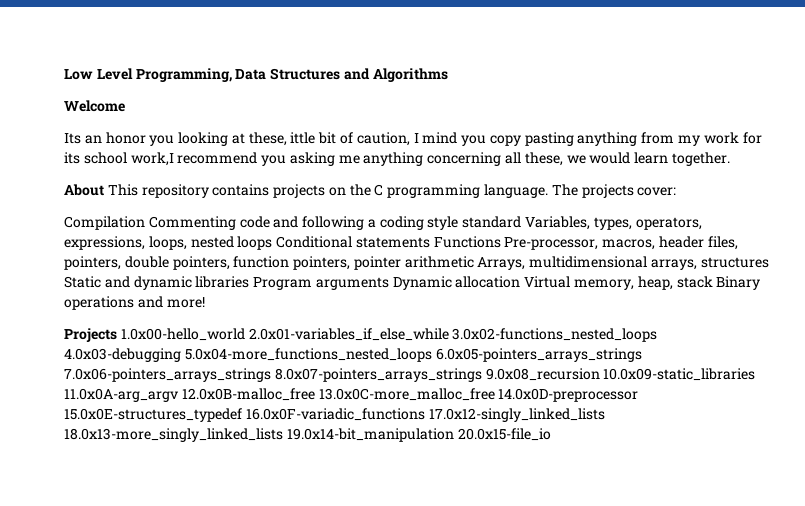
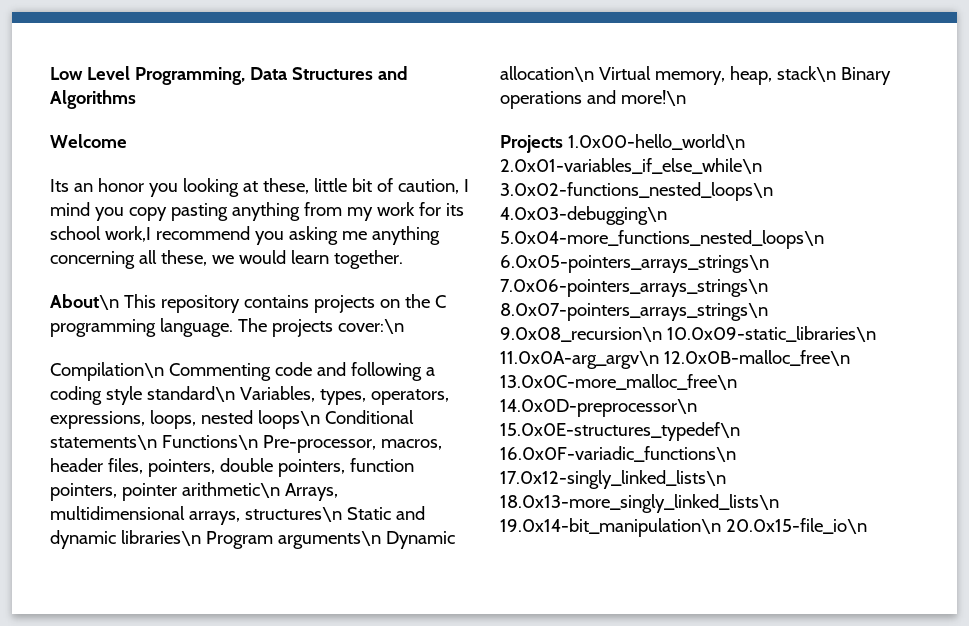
- Its an honor you looking at these, ittle bit of caution, I mind you copy pasting anything from my work for its school work,I recommend you asking me anything concerning all these, we would learn together.
+ Its an honor you looking at these, little bit of caution, I mind you copy pasting anything from my work for its school work,I recommend you asking me anything concerning all these, we would learn together.
- About This repository contains projects on the C programming language.
+ About\n This repository contains projects on the C programming language.
- The projects cover:
- Compilation Commenting code and following a coding style standard Variables, types, operators, expressions, loops, nested loops Conditional statements Functions Pre-processor, macros, header files, pointers, double pointers, function pointers, pointer arithmetic Arrays, multidimensional arrays, structures Static and dynamic libraries Program arguments Dynamic allocation Virtual memory, heap, stack Binary operations and more!
+ The projects cover:\n
+ Compilation\n Commenting code and following a coding style standard\n Variables, types, operators, expressions, loops, nested loops\n Conditional statements\n Functions\n Pre-processor, macros, header files, pointers, double pointers, function pointers, pointer arithmetic\n Arrays, multidimensional arrays, structures\n Static and dynamic libraries\n Program arguments\n Dynamic allocation\n Virtual memory, heap, stack\n Binary operations and more!\n
- Projects 1.0x00-hello_world 2.0x01-variables_if_else_while 3.0x02-functions_nested_loops 4.0x03-debugging 5.0x04-more_functions_nested_loops 6.0x05-pointers_arrays_strings 7.0x06-pointers_arrays_strings 8.0x07-pointers_arrays_strings 9.0x08_recursion 10.0x09-static_libraries 11.0x0A-arg_argv 12.0x0B-malloc_free 13.0x0C-more_malloc_free 14.0x0D-preprocessor 15.0x0E-structures_typedef 16.0x0F-variadic_functions 17.0x12-singly_linked_lists 18.0x13-more_singly_linked_lists 19.0x14-bit_manipulation 20.0x15-file_io
+ Projects 1.0x00-hello_world\n 2.0x01-variables_if_else_while\n 3.0x02-functions_nested_loops\n 4.0x03-debugging\n 5.0x04-more_functions_nested_loops\n 6.0x05-pointers_arrays_strings\n 7.0x06-pointers_arrays_strings\n 8.0x07-pointers_arrays_strings\n 9.0x08_recursion\n 10.0x09-static_libraries\n 11.0x0A-arg_argv\n 12.0x0B-malloc_free\n 13.0x0C-more_malloc_free\n 14.0x0D-preprocessor\n 15.0x0E-structures_typedef\n 16.0x0F-variadic_functions\n 17.0x12-singly_linked_lists\n 18.0x13-more_singly_linked_lists\n 19.0x14-bit_manipulation\n 20.0x15-file_io\n

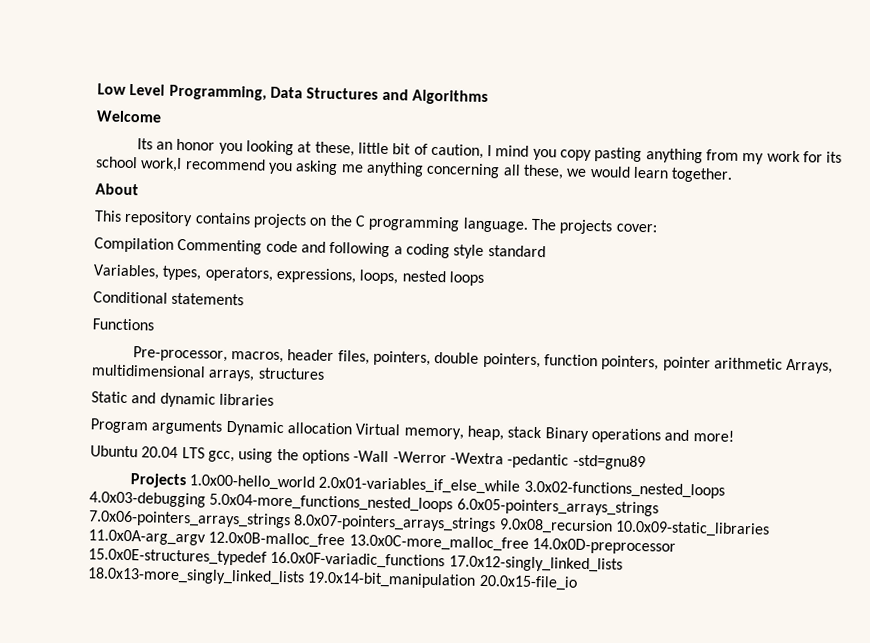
- About\n This repository contains projects on the C programming language.
+ About
+ This repository contains projects on the C programming language.
- The projects cover:\n
- Compilation\n Commenting code and following a coding style standard\n Variables, types, operators, expressions, loops, nested loops\n Conditional statements\n Functions\n Pre-processor, macros, header files, pointers, double pointers, function pointers, pointer arithmetic\n Arrays, multidimensional arrays, structures\n Static and dynamic libraries\n Program arguments\n Dynamic allocation\n Virtual memory, heap, stack\n Binary operations and more!\n
- Projects 1.0x00-hello_world\n 2.0x01-variables_if_else_while\n 3.0x02-functions_nested_loops\n 4.0x03-debugging\n 5.0x04-more_functions_nested_loops\n 6.0x05-pointers_arrays_strings\n 7.0x06-pointers_arrays_strings\n 8.0x07-pointers_arrays_strings\n 9.0x08_recursion\n 10.0x09-static_libraries\n 11.0x0A-arg_argv\n 12.0x0B-malloc_free\n 13.0x0C-more_malloc_free\n 14.0x0D-preprocessor\n 15.0x0E-structures_typedef\n 16.0x0F-variadic_functions\n 17.0x12-singly_linked_lists\n 18.0x13-more_singly_linked_lists\n 19.0x14-bit_manipulation\n 20.0x15-file_io\n
+ The projects cover:
+ Compilation Commenting code and following a coding style standard
+ Variables, types, operators, expressions, loops, nested loops
+ Conditional statements
+ Functions
+ Pre-processor, macros, header files, pointers, double pointers, function pointers, pointer arithmetic Arrays, multidimensional arrays, structures
+ Static and dynamic libraries
+ Program arguments Dynamic allocation Virtual memory, heap, stack Binary operations and more!
+ Ubuntu 20.04 LTS gcc, using the options -Wall -Werror -Wextra -pedantic -std=gnu89
+ Projects 1.0x00-hello_world 2.0x01-variables_if_else_while 3.0x02-functions_nested_loops 4.0x03-debugging 5.0x04-more_functions_nested_loops 6.0x05-pointers_arrays_strings 7.0x06-pointers_arrays_strings 8.0x07-pointers_arrays_strings 9.0x08_recursion 10.0x09-static_libraries 11.0x0A-arg_argv 12.0x0B-malloc_free 13.0x0C-more_malloc_free 14.0x0D-preprocessor 15.0x0E-structures_typedef 16.0x0F-variadic_functions 17.0x12-singly_linked_lists 18.0x13-more_singly_linked_lists 19.0x14-bit_manipulation 20.0x15-file_io

